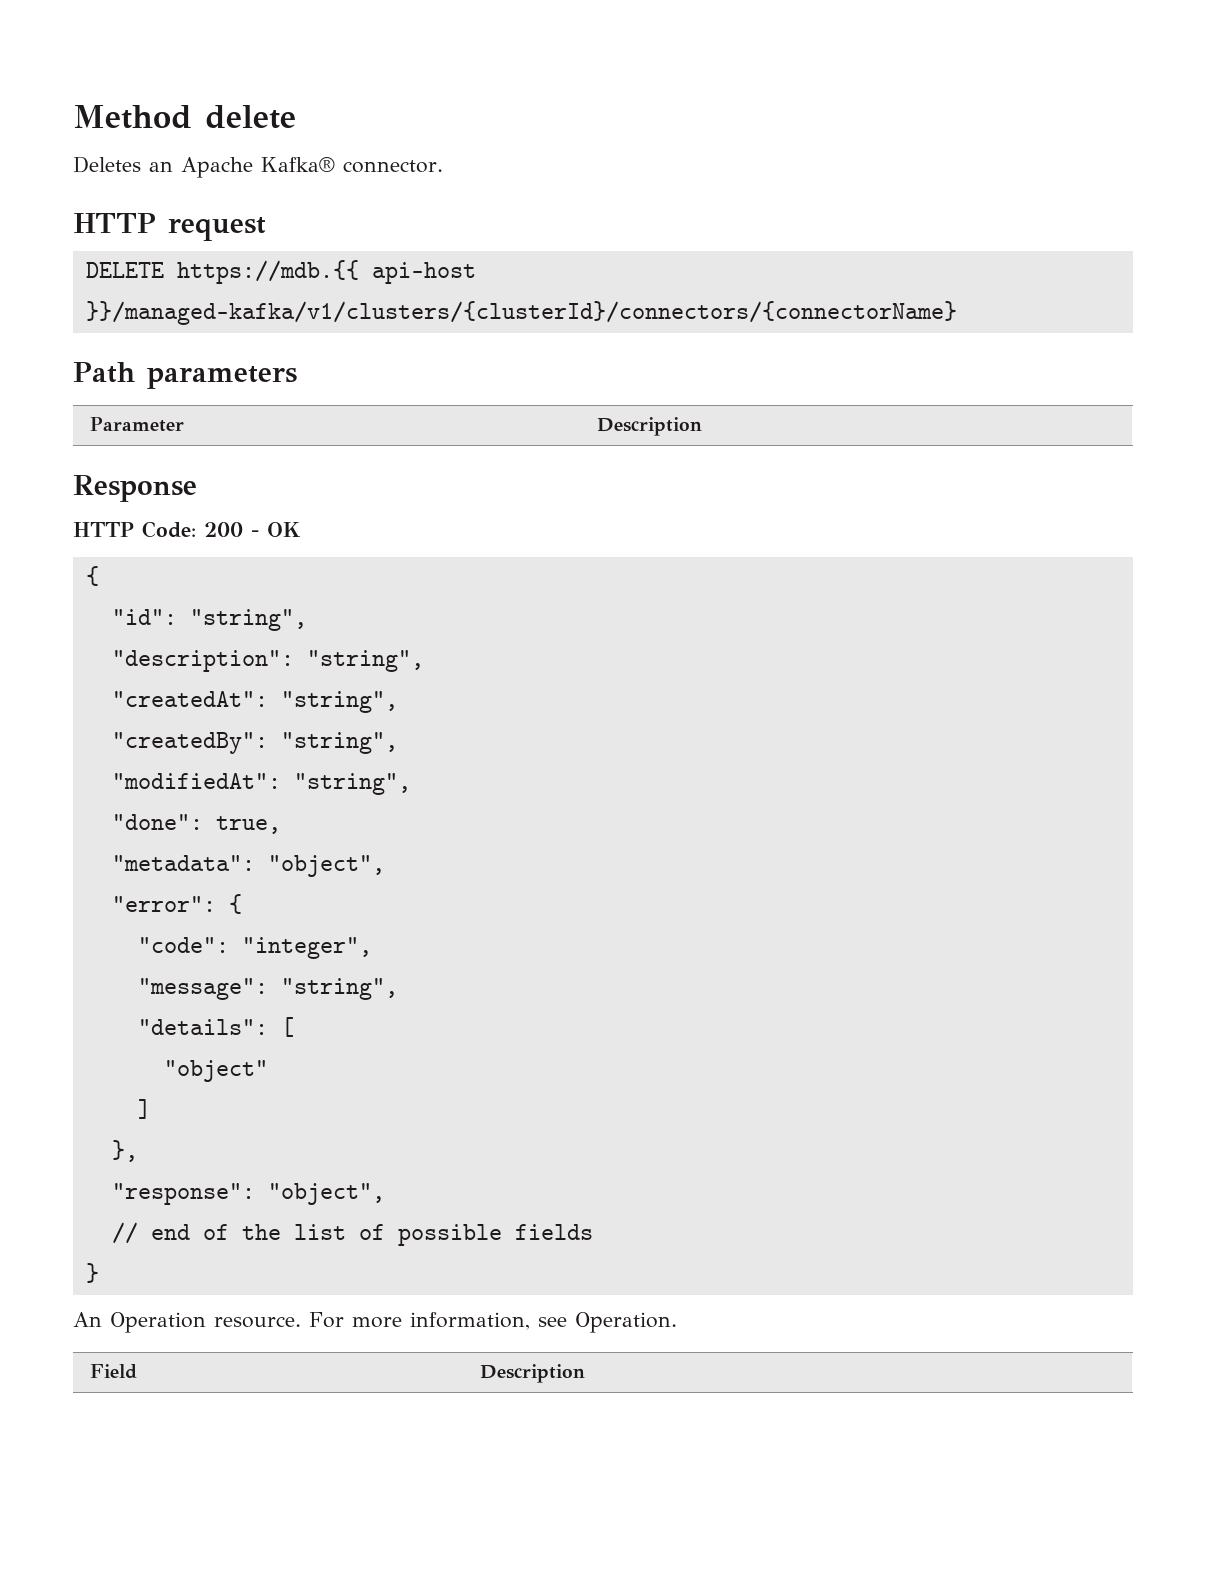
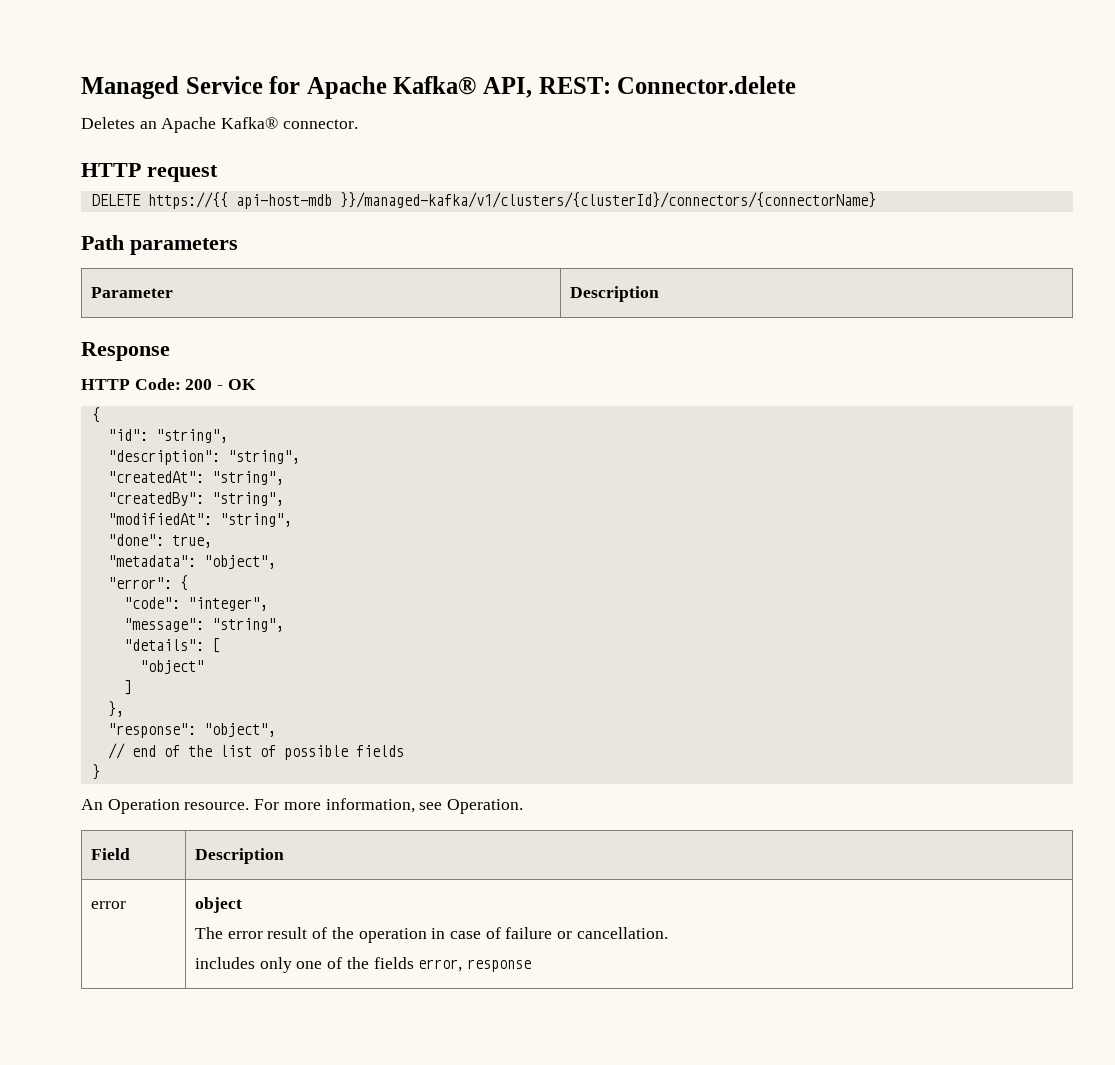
- Method delete
+ Managed Service for Apache Kafka® API, REST: Connector.delete
- DELETE https://mdb.{{ api-host }}/managed-kafka/v1/clusters/{clusterId}/connectors/{connectorName}
+ DELETE https://{{ api-host-mdb }}/managed-kafka/v1/clusters/{clusterId}/connectors/{connectorName}
+ error | object
+ The error result of the operation in case of failure or cancellation.
+ includes only one of the fields error, response

